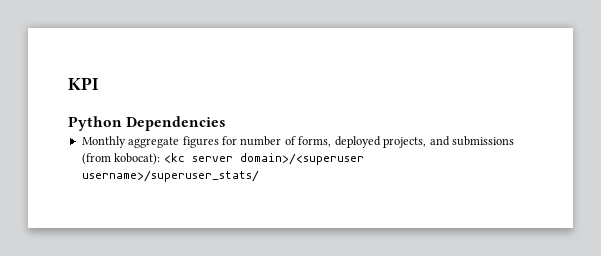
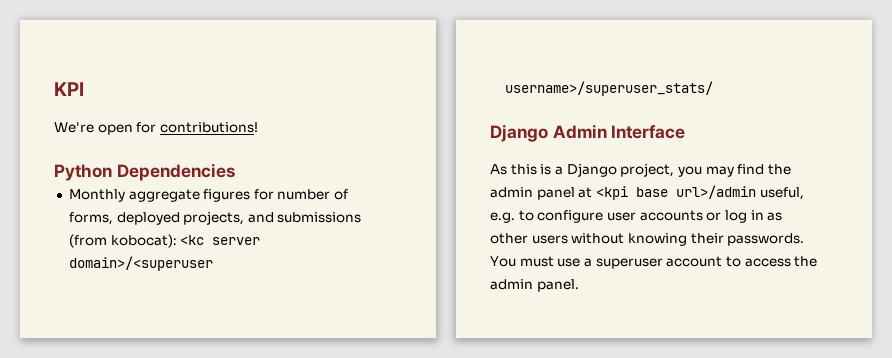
+ We're open for contributions!
+ Django Admin Interface
+ As this is a Django project, you may find the admin panel at <kpi base url>/admin useful, e.g. to configure user accounts or log in as other users without knowing their passwords. You must use a superuser account to access the admin panel.

